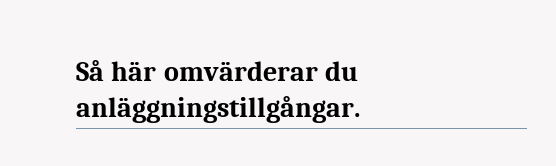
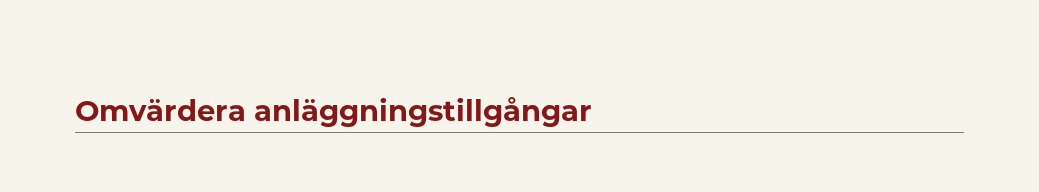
- Så här omvärderar du anläggningstillgångar.
+ Omvärdera anläggningstillgångar

